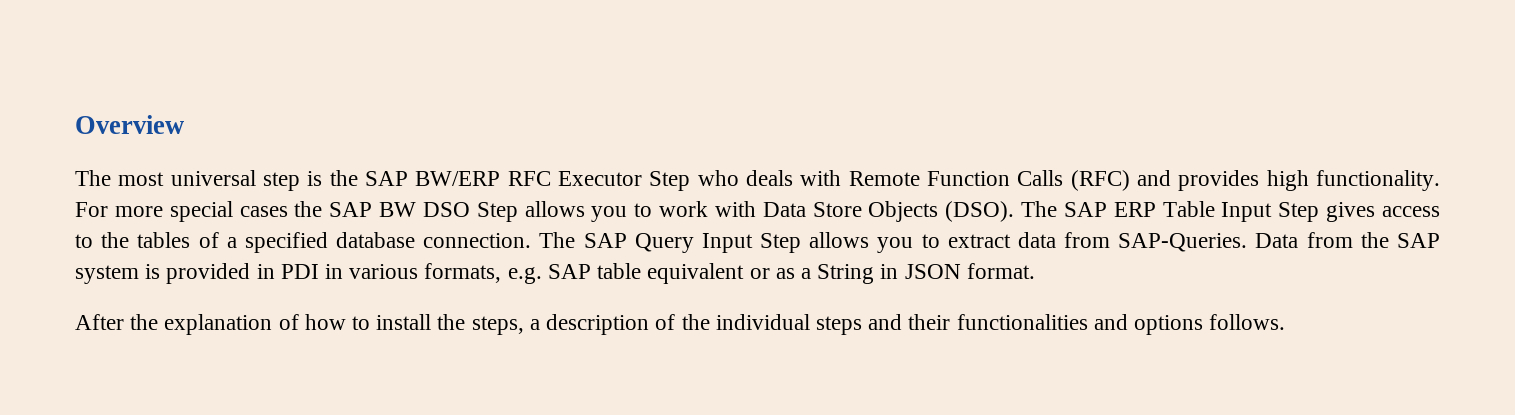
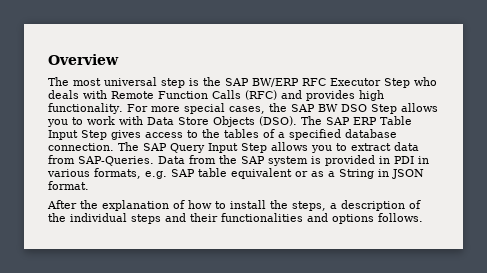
- For more special cases the SAP BW DSO Step allows you to work with Data Store Objects (DSO).
+ For more special cases, the SAP BW DSO Step allows you to work with Data Store Objects (DSO).

